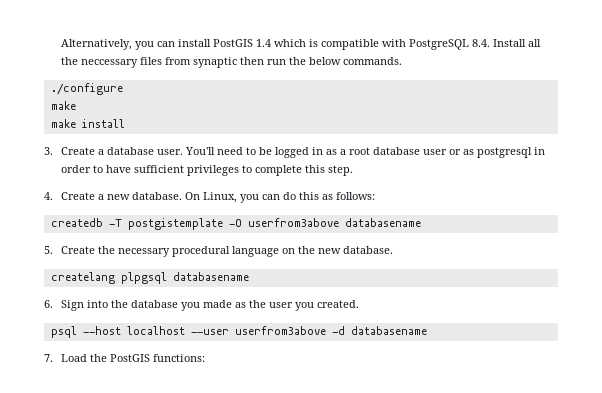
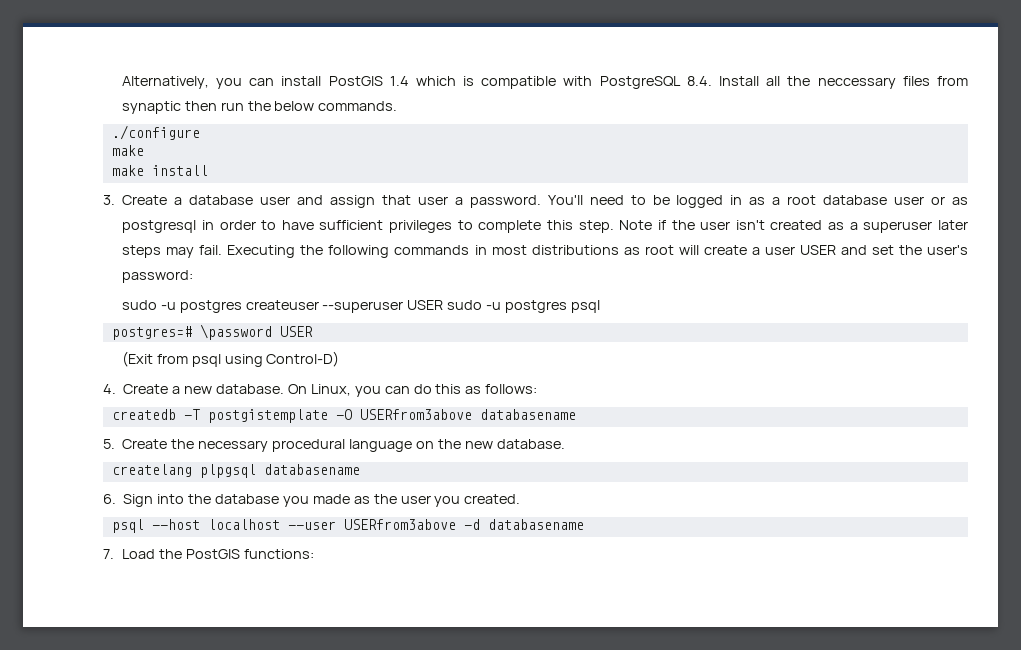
- 3. Create a database user.
+ 3. Create a database user and assign that user a password.
+ Note if the user isn't created as a superuser later steps may fail. Executing the following commands in most distributions as root will create a user USER and set the user's password:
+ sudo -u postgres createuser --superuser USER sudo -u postgres psql
+ postgres=# \password USER
+ (Exit from psql using Control-D)
- createdb -T postgistemplate -O userfrom3above databasename
+ createdb -T postgistemplate -O USERfrom3above databasename
- psql --host localhost --user userfrom3above -d databasename
+ psql --host localhost --user USERfrom3above -d databasename

